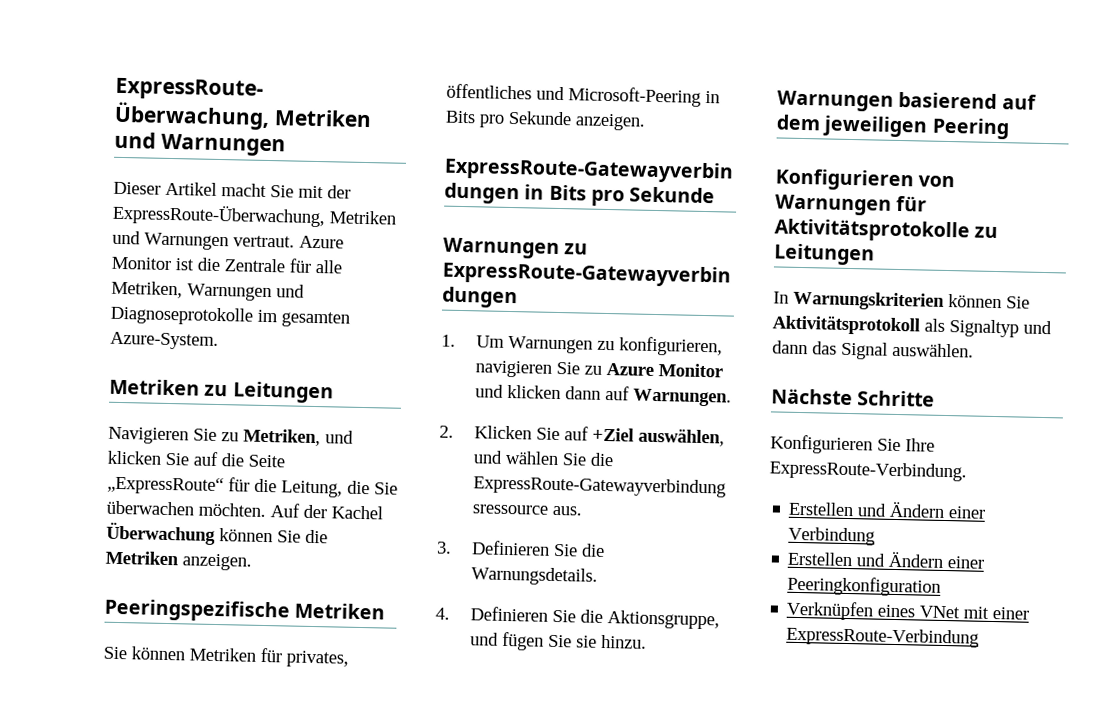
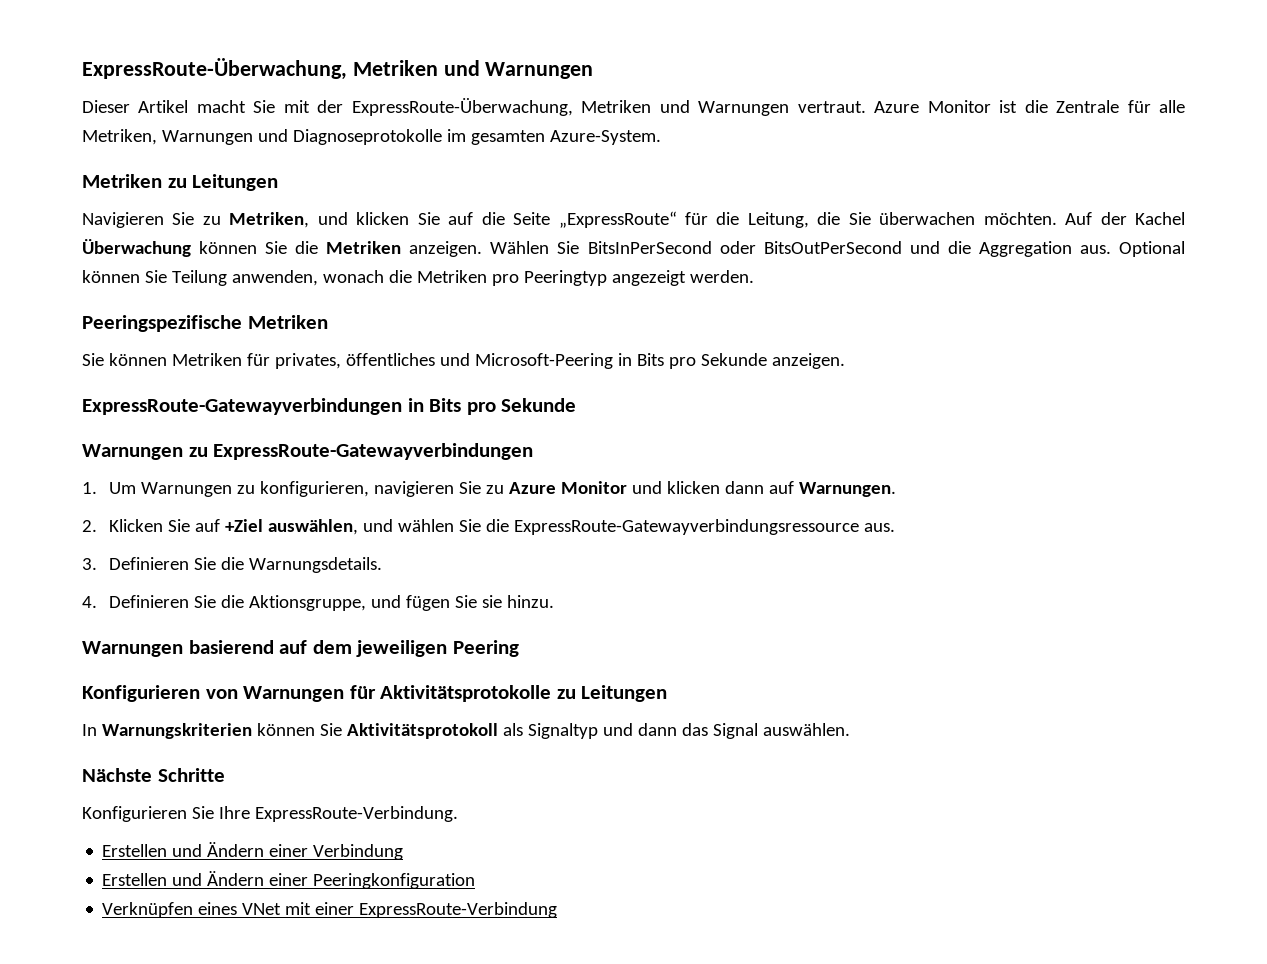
+ Wählen Sie BitsInPerSecond oder BitsOutPerSecond und die Aggregation aus. Optional können Sie Teilung anwenden, wonach die Metriken pro Peeringtyp angezeigt werden.

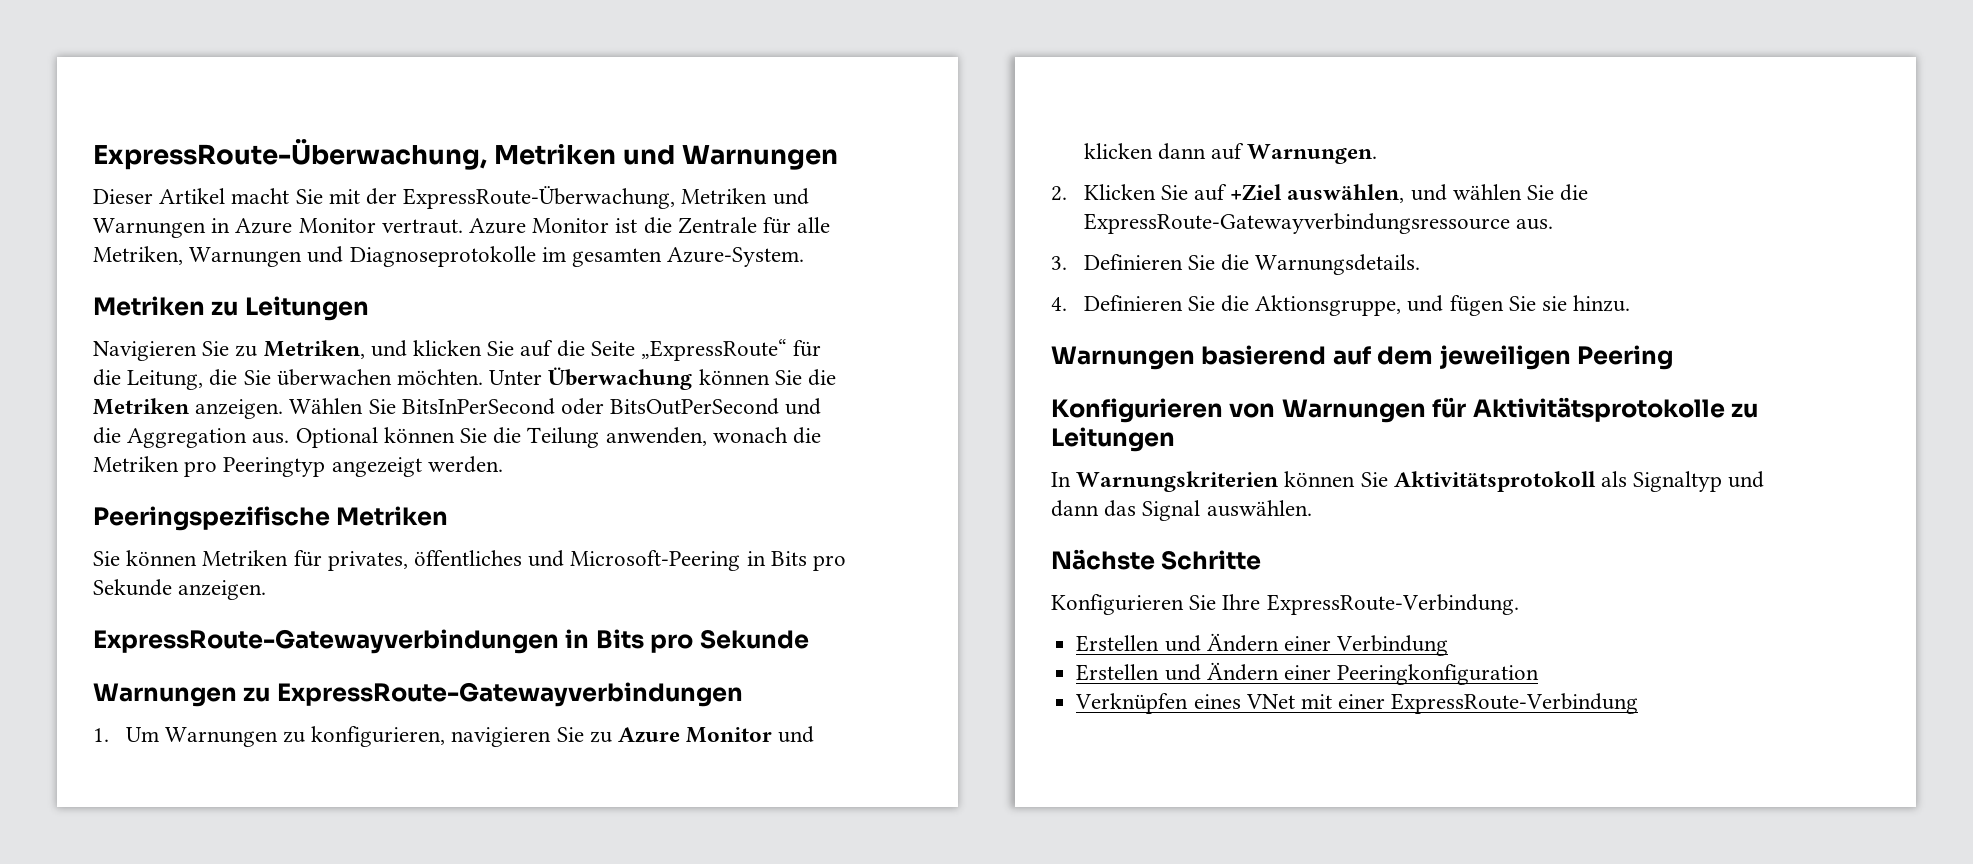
- Dieser Artikel macht Sie mit der ExpressRoute-Überwachung, Metriken und Warnungen vertraut.
+ Dieser Artikel macht Sie mit der ExpressRoute-Überwachung, Metriken und Warnungen in Azure Monitor vertraut.
- Auf der Kachel Überwachung können Sie die Metriken anzeigen.
+ Unter Überwachung können Sie die Metriken anzeigen.
- Optional können Sie Teilung anwenden, wonach die Metriken pro Peeringtyp angezeigt werden.
+ Optional können Sie die Teilung anwenden, wonach die Metriken pro Peeringtyp angezeigt werden.

